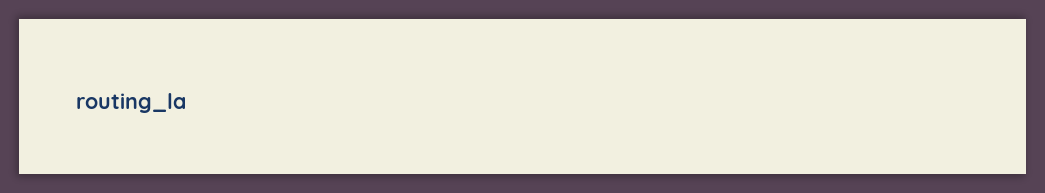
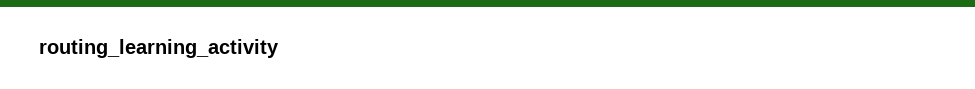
- routing_la
+ routing_learning_activity

